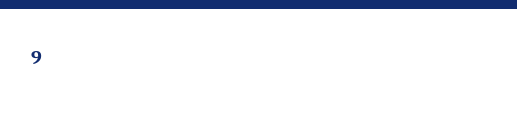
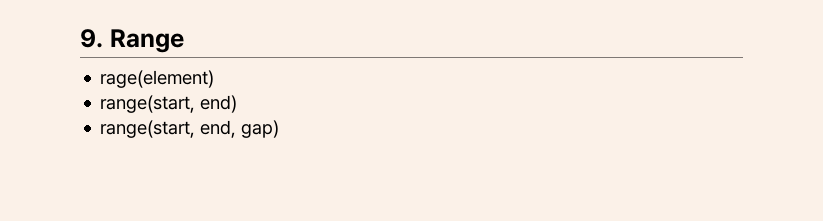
- 9
+ 9. Range
+ rage(element)
+ range(start, end)
+ range(start, end, gap)

